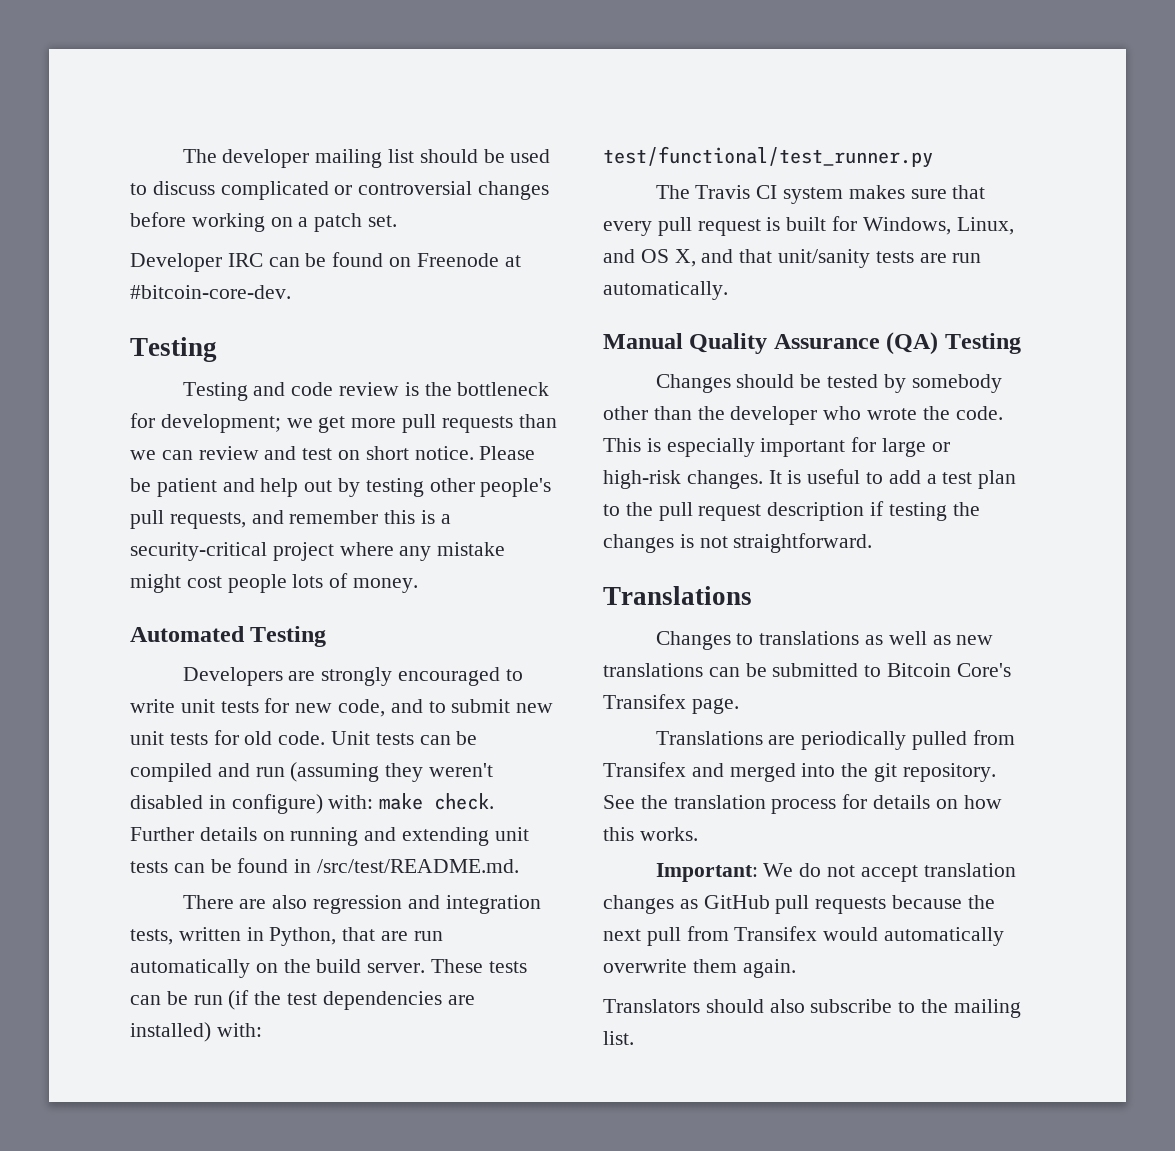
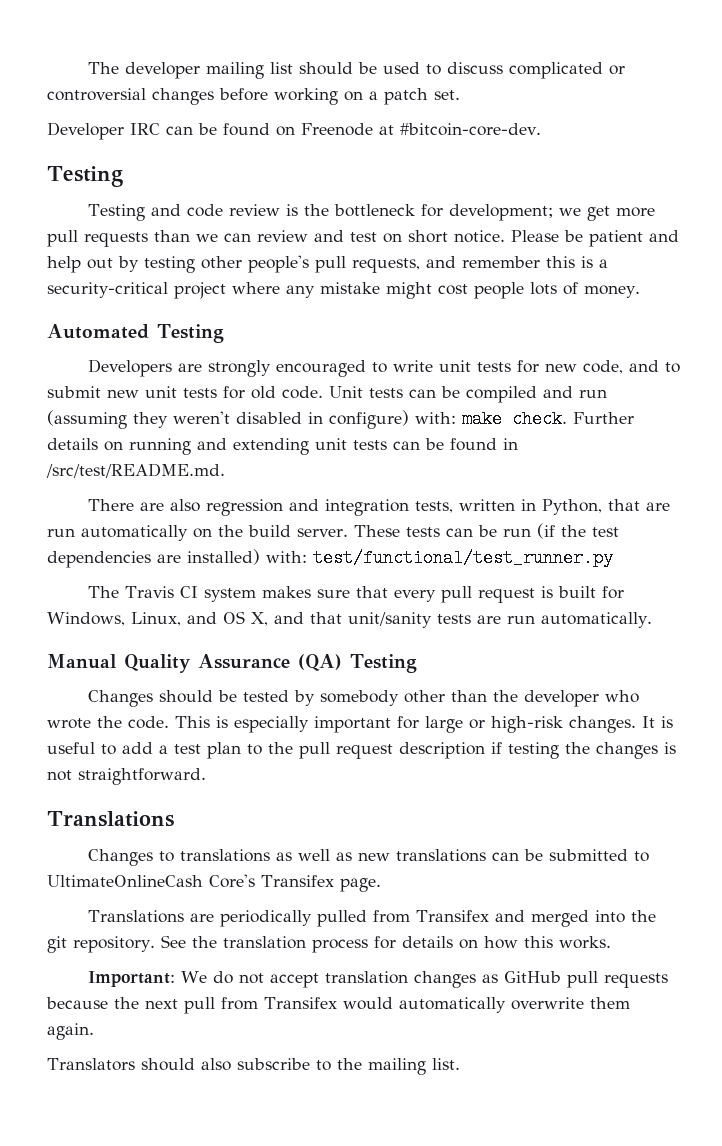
- Changes to translations as well as new translations can be submitted to Bitcoin Core's Transifex page.
+ Changes to translations as well as new translations can be submitted to UltimateOnlineCash Core's Transifex page.

